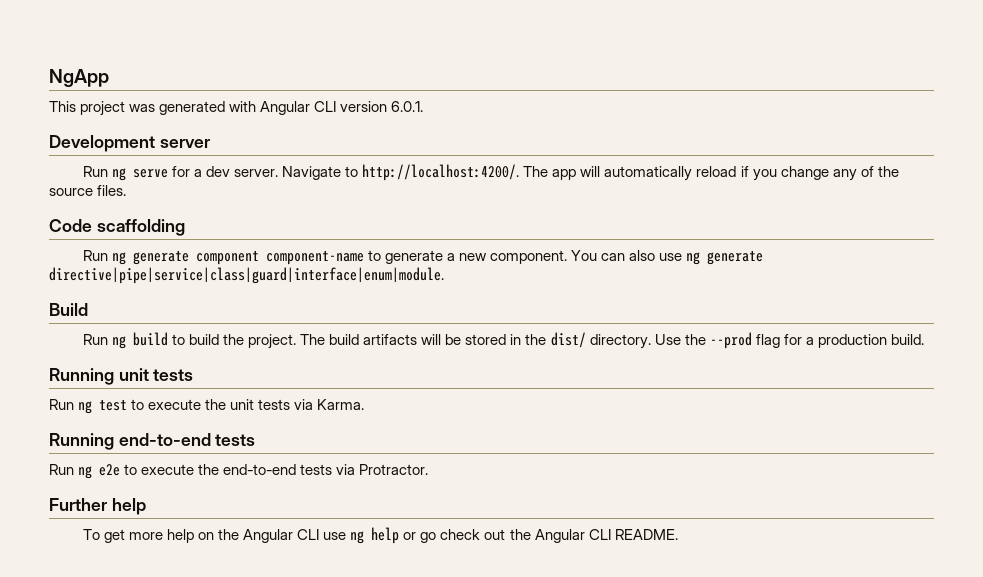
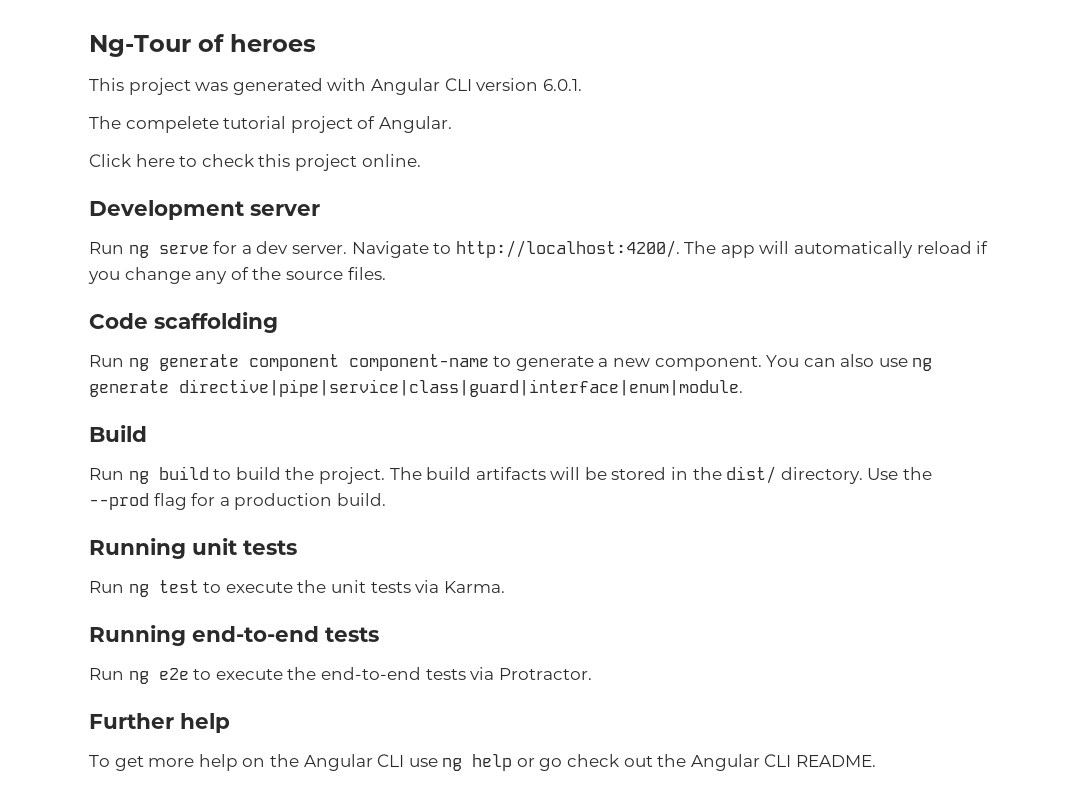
- NgApp
+ Ng-Tour of heroes
+ The compelete tutorial project of Angular.
+ Click here to check this project online.

